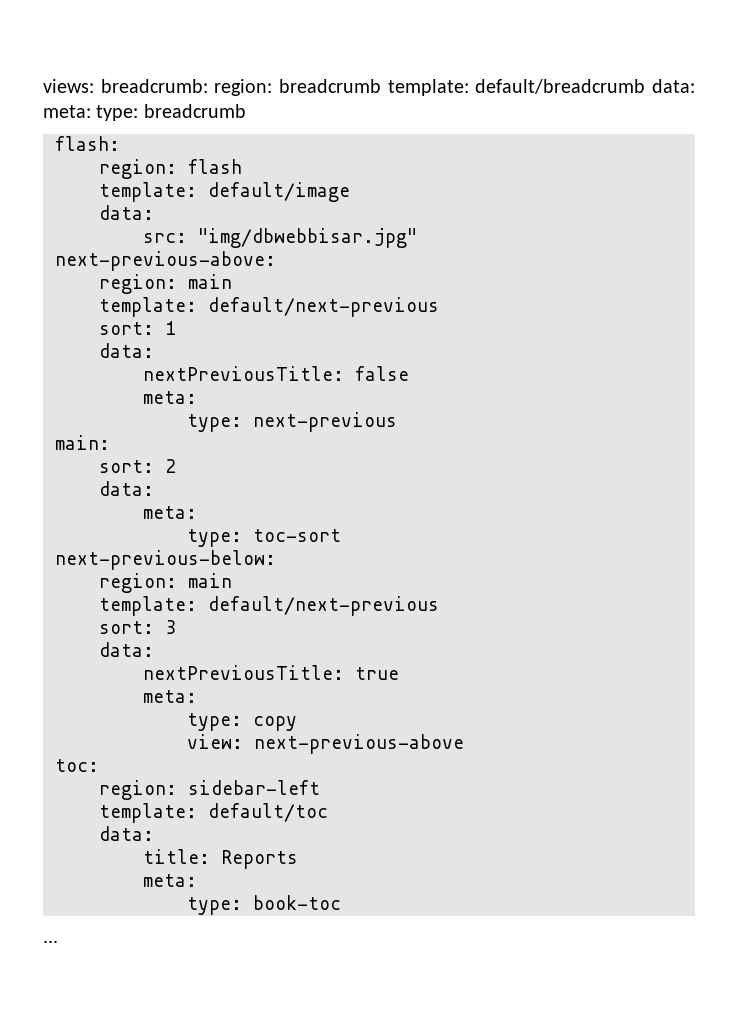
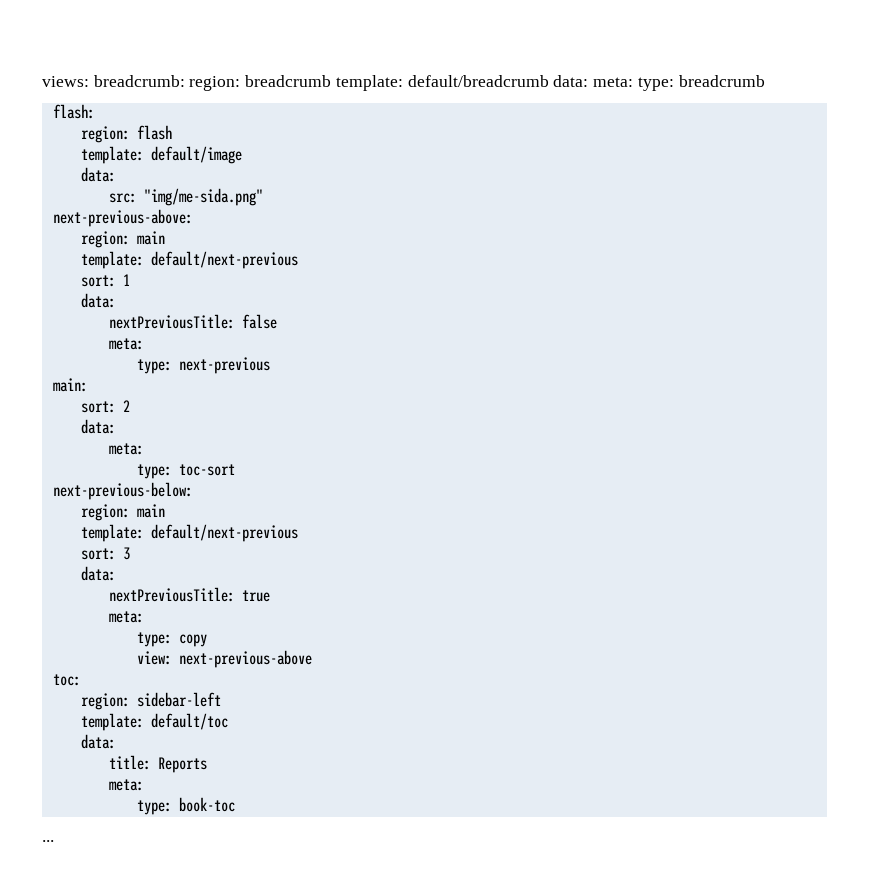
- src: "img/dbwebbisar.jpg"
+ src: "img/me-sida.png"

